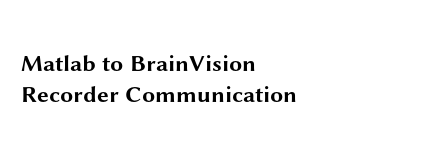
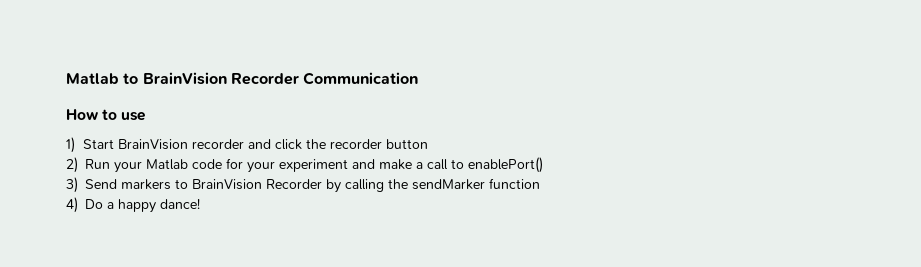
+ How to use
+ 1) Start BrainVision recorder and click the recorder button
+ 2) Run your Matlab code for your experiment and make a call to enablePort()
+ 3) Send markers to BrainVision Recorder by calling the sendMarker function
+ 4) Do a happy dance!

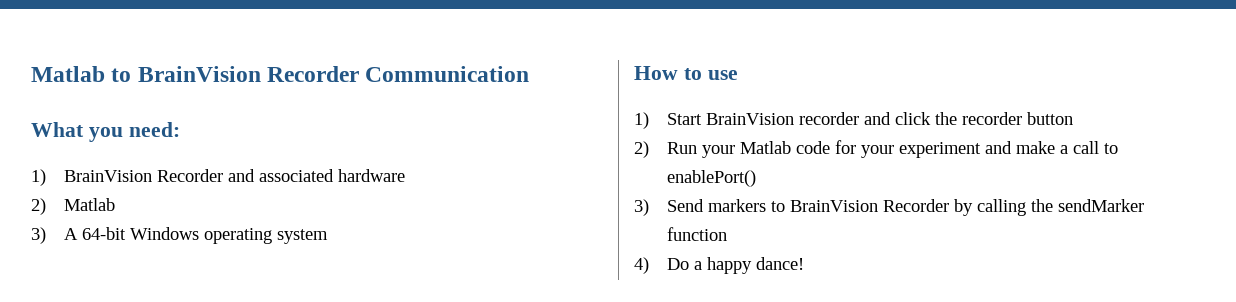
+ What you need:
+ 1) BrainVision Recorder and associated hardware
+ 2) Matlab
+ 3) A 64-bit Windows operating system

